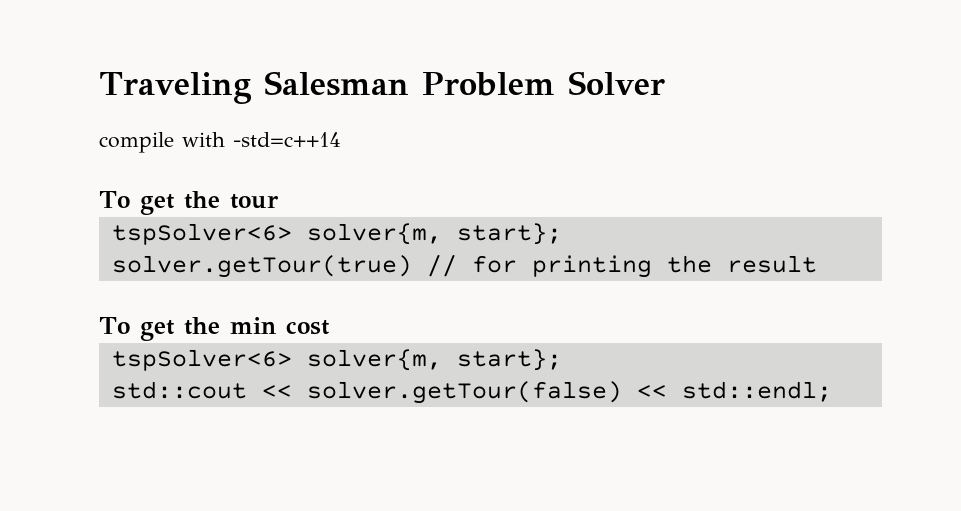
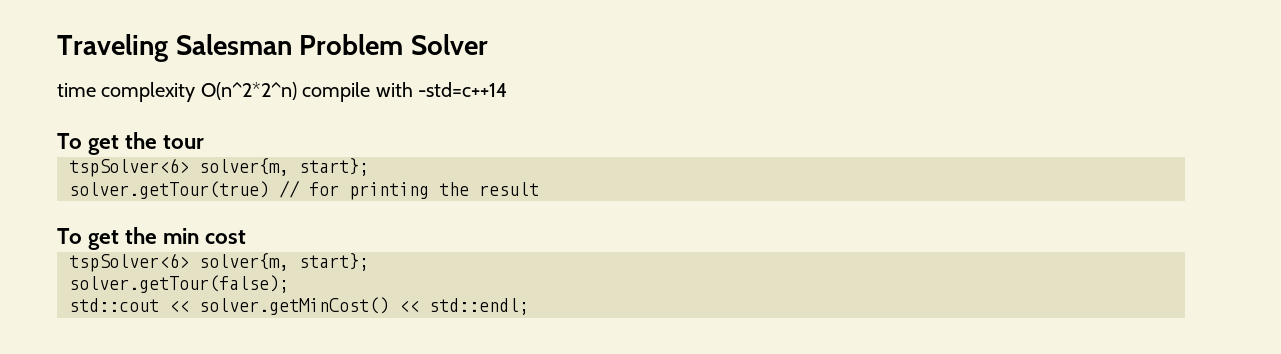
- compile with -std=c++14
+ time complexity O(n^2*2^n) compile with -std=c++14
+ solver.getTour(false);
- std::cout << solver.getTour(false) << std::endl;
+ std::cout << solver.getMinCost() << std::endl;

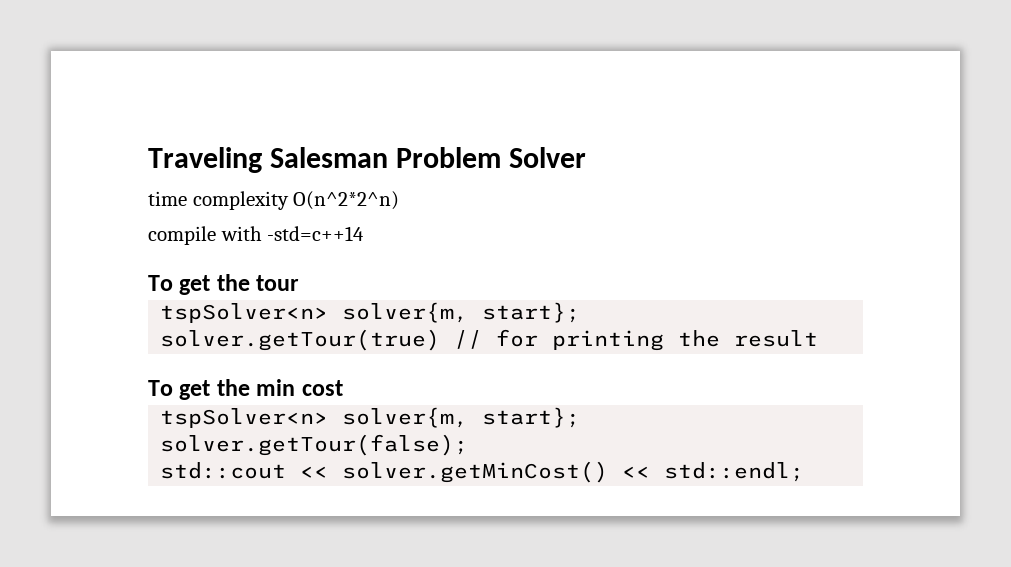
- time complexity O(n^2*2^n) compile with -std=c++14
+ time complexity O(n^2*2^n)
+ compile with -std=c++14
  To get the tour
- tspSolver<6> solver{m, start};
+ tspSolver<n> solver{m, start};
  To get the min cost
- tspSolver<6> solver{m, start};
+ tspSolver<n> solver{m, start};

